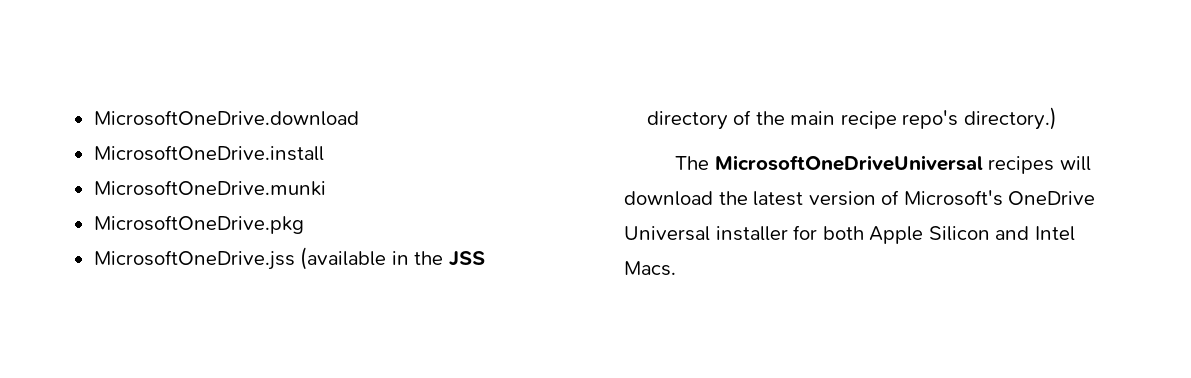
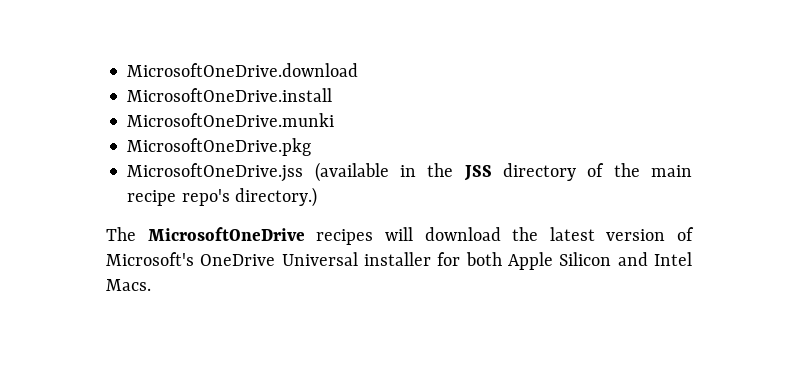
- The MicrosoftOneDriveUniversal recipes will download the latest version of Microsoft's OneDrive Universal installer for both Apple Silicon and Intel Macs.
+ The MicrosoftOneDrive recipes will download the latest version of Microsoft's OneDrive Universal installer for both Apple Silicon and Intel Macs.

